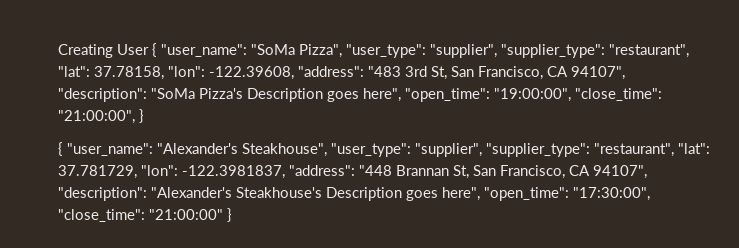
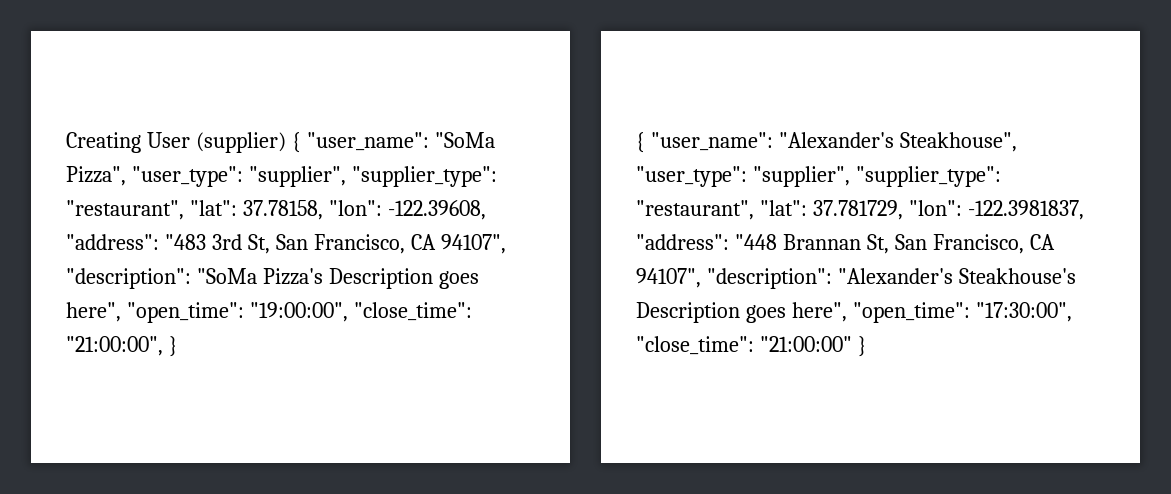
- Creating User { "user_name": "SoMa Pizza", "user_type": "supplier", "supplier_type": "restaurant", "lat": 37.78158, "lon": -122.39608, "address": "483 3rd St, San Francisco, CA 94107", "description": "SoMa Pizza's Description goes here", "open_time": "19:00:00", "close_time": "21:00:00", }
+ Creating User (supplier) { "user_name": "SoMa Pizza", "user_type": "supplier", "supplier_type": "restaurant", "lat": 37.78158, "lon": -122.39608, "address": "483 3rd St, San Francisco, CA 94107", "description": "SoMa Pizza's Description goes here", "open_time": "19:00:00", "close_time": "21:00:00", }

